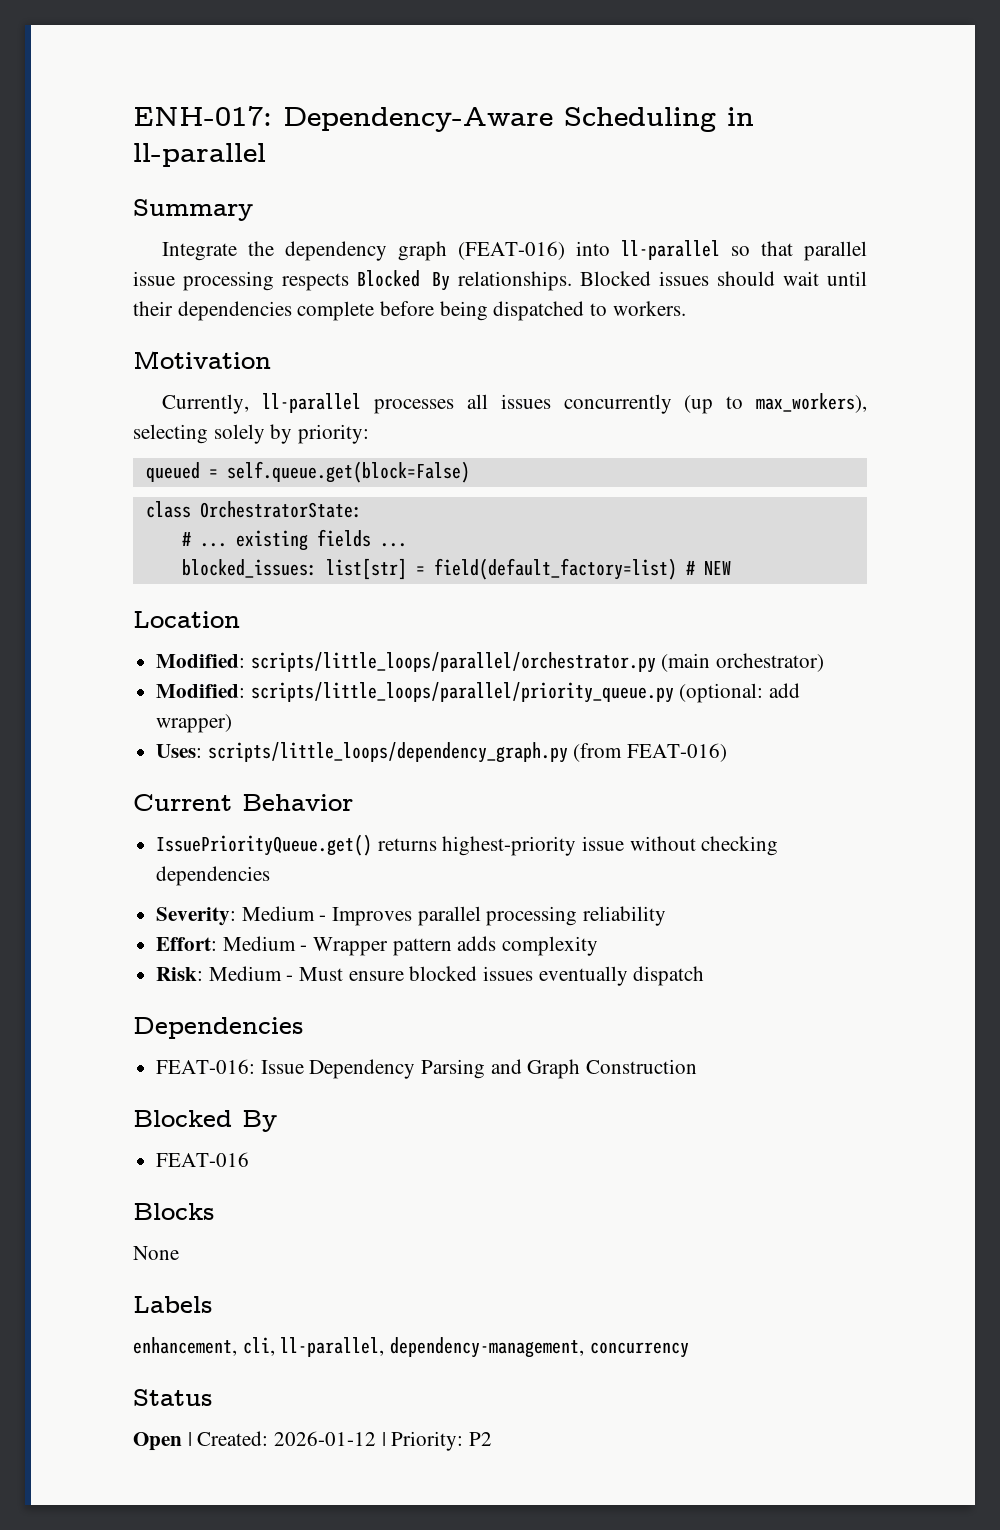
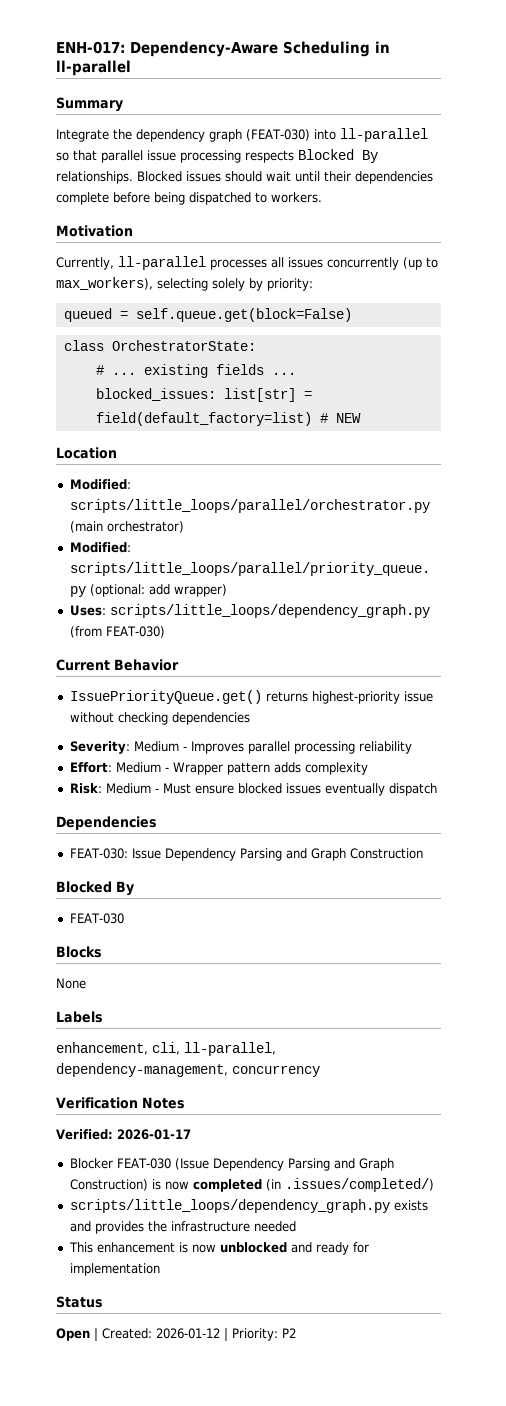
- Integrate the dependency graph (FEAT-016) into ll-parallel so that parallel issue processing respects Blocked By relationships.
+ Integrate the dependency graph (FEAT-030) into ll-parallel so that parallel issue processing respects Blocked By relationships.
- Uses: scripts/little_loops/dependency_graph.py (from FEAT-016)
+ Uses: scripts/little_loops/dependency_graph.py (from FEAT-030)
- FEAT-016: Issue Dependency Parsing and Graph Construction
+ FEAT-030: Issue Dependency Parsing and Graph Construction
  Blocked By
- FEAT-016
+ FEAT-030
+ Verification Notes
+ Verified: 2026-01-17
+ Blocker FEAT-030 (Issue Dependency Parsing and Graph Construction) is now completed (in .issues/completed/)
+ scripts/little_loops/dependency_graph.py exists and provides the infrastructure needed
+ This enhancement is now unblocked and ready for implementation

